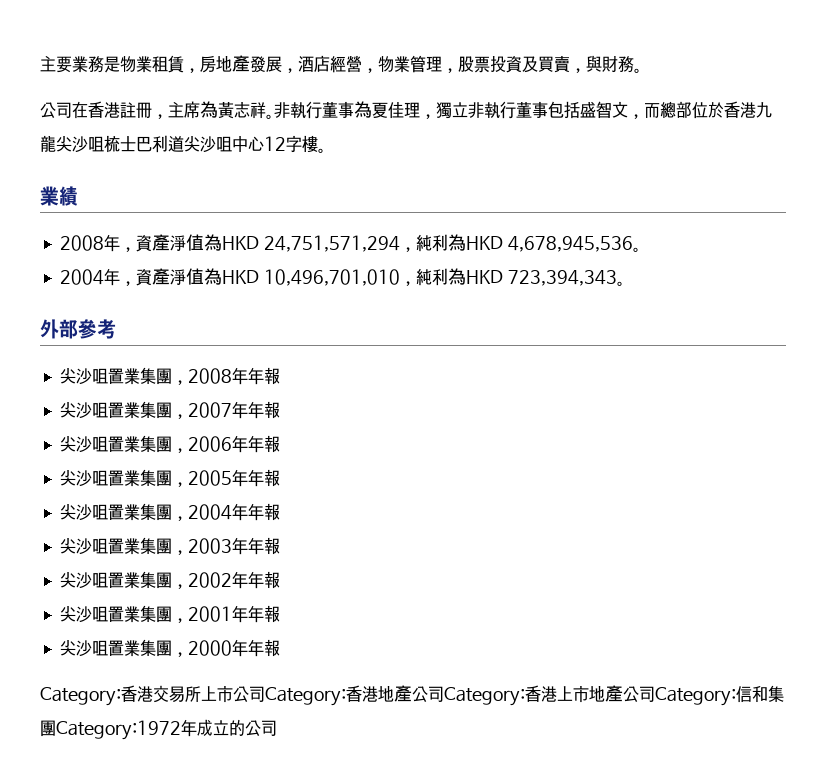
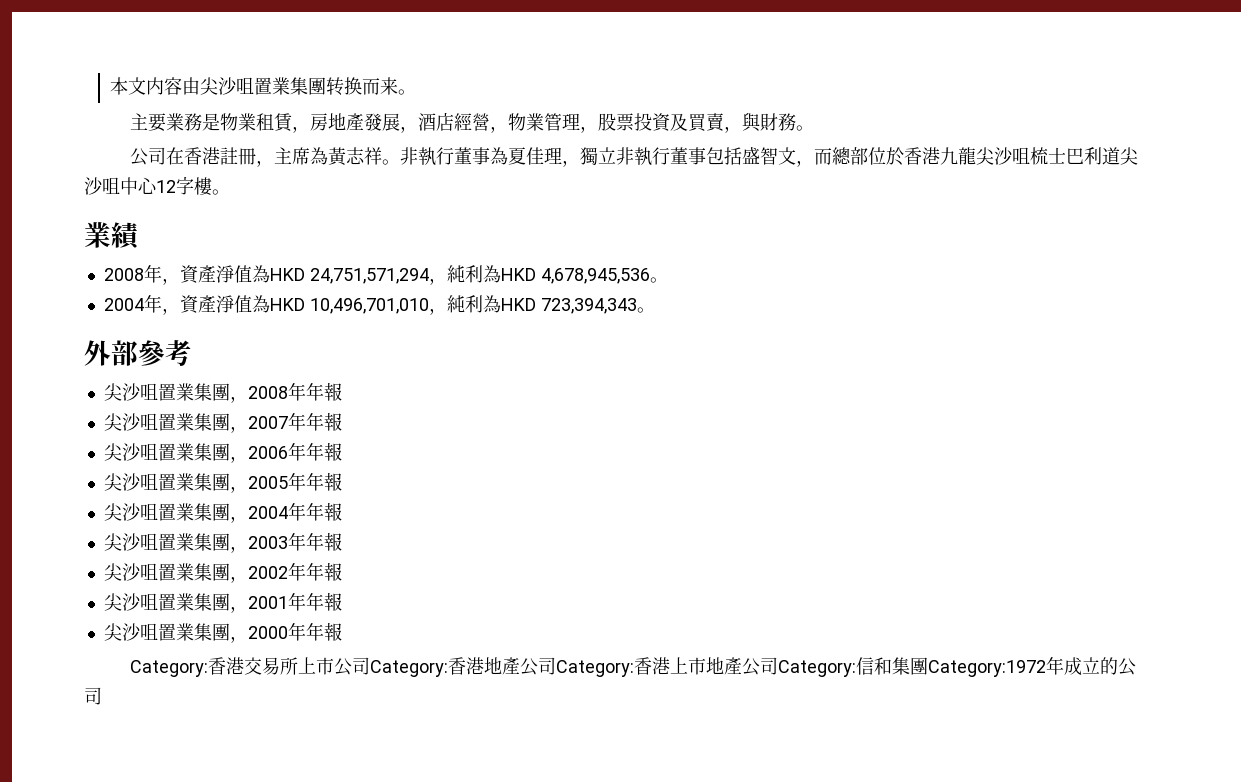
+ 本文内容由尖沙咀置業集團转换而来。

